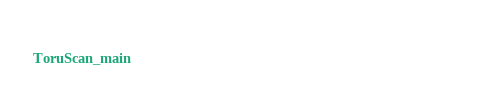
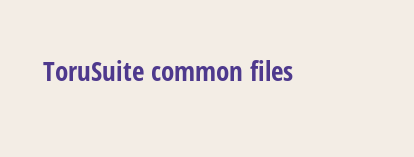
- ToruScan_main
+ ToruSuite common files

